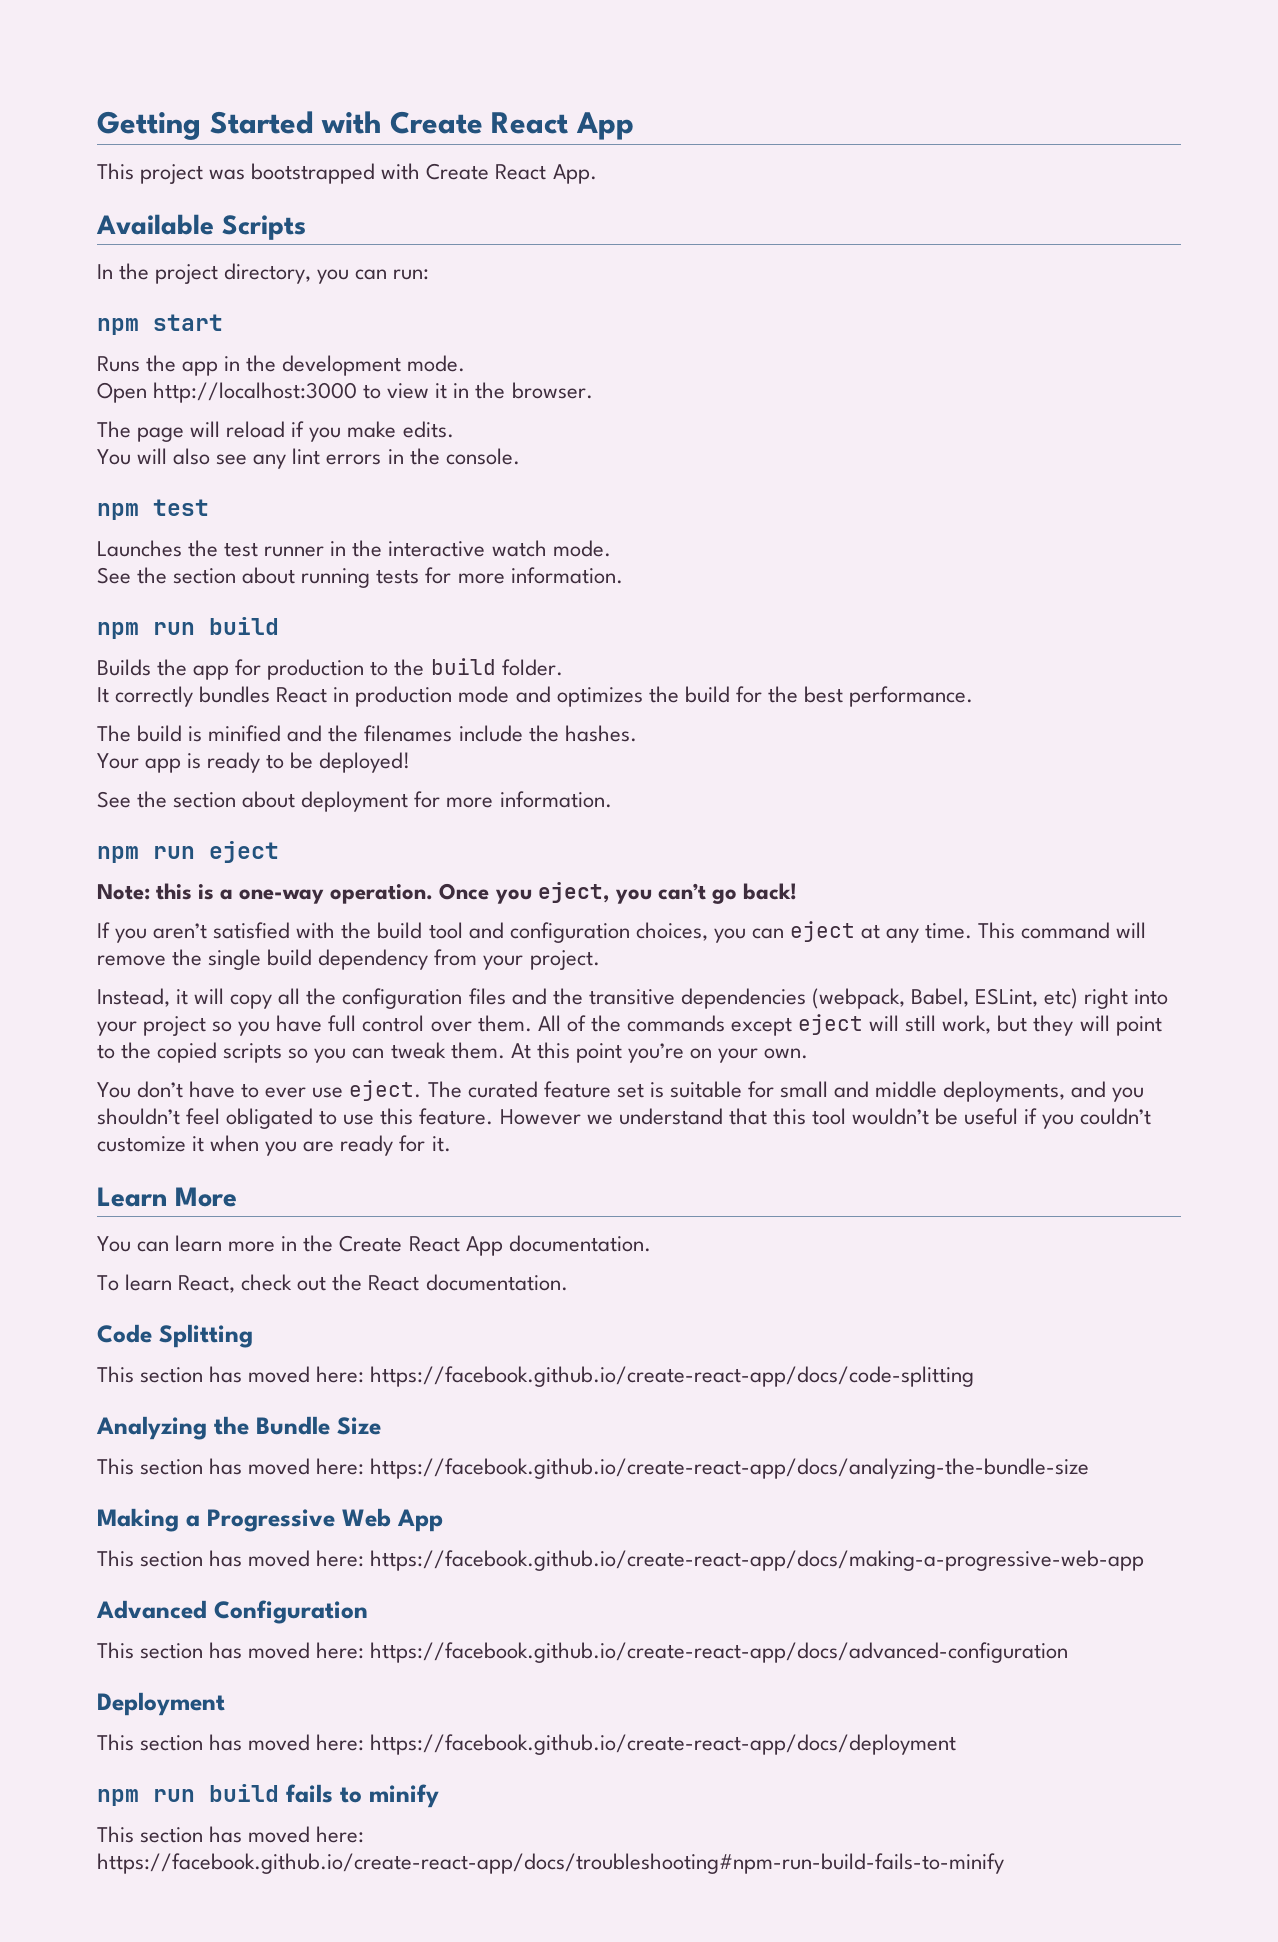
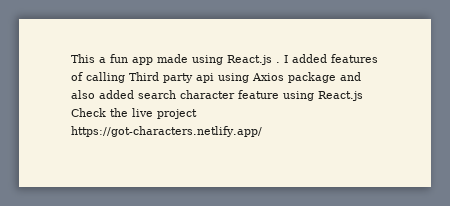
- Getting Started with Create React App
- This project was bootstrapped with Create React App.
- Available Scripts
- In the project directory, you can run:
- npm start
- Runs the app in the development mode.
- Open http://localhost:3000 to view it in the browser.
- The page will reload if you make edits.
- You will also see any lint errors in the console.
- npm test
- Launches the test runner in the interactive watch mode.
- See the section about running tests for more information.
- npm run build
- Builds the app for production to the build folder.
- It correctly bundles React in production mode and optimizes the build for the best performance.
- The build is minified and the filenames include the hashes.
- Your app is ready to be deployed!
- See the section about deployment for more information.
- npm run eject
- Note: this is a one-way operation. Once you eject, you can’t go back!
- If you aren’t satisfied with the build tool and configuration choices, you can eject at any time. This command will remove the single build dependency from your project.
- Instead, it will copy all the configuration files and the transitive dependencies (webpack, Babel, ESLint, etc) right into your project so you have full control over them. All of the commands except eject will still work, but they will point to the copied scripts so you can tweak them. At this point you’re on your own.
- You don’t have to ever use eject. The curated feature set is suitable for small and middle deployments, and you shouldn’t feel obligated to use this feature. However we understand that this tool wouldn’t be useful if you couldn’t customize it when you are ready for it.
- Learn More
- You can learn more in the Create React App documentation.
- To learn React, check out the React documentation.
- Code Splitting
- This section has moved here: https://facebook.github.io/create-react-app/docs/code-splitting
- Analyzing the Bundle Size
- This section has moved here: https://facebook.github.io/create-react-app/docs/analyzing-the-bundle-size
- Making a Progressive Web App
- This section has moved here: https://facebook.github.io/create-react-app/docs/making-a-progressive-web-app
- Advanced Configuration
- This section has moved here: https://facebook.github.io/create-react-app/docs/advanced-configuration
- Deployment
- This section has moved here: https://facebook.github.io/create-react-app/docs/deployment
- npm run build fails to minify
- This section has moved here: https://facebook.github.io/create-react-app/docs/troubleshooting#npm-run-build-fails-to-minify
+ This a fun app made using React.js . I added features of calling Third party api using Axios package and also added search character feature using React.js Check the live project https://got-characters.netlify.app/

